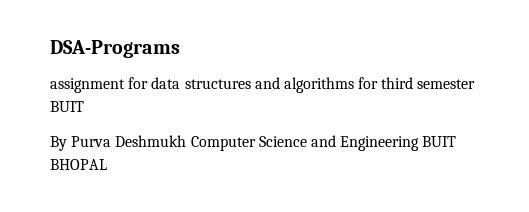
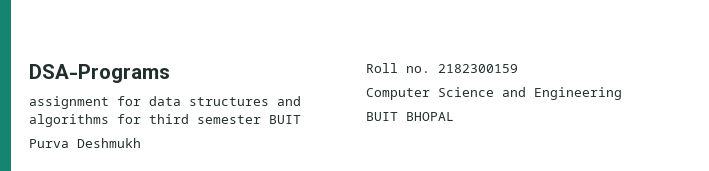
- By Purva Deshmukh Computer Science and Engineering BUIT BHOPAL
+ Purva Deshmukh
+ Roll no. 2182300159
+ Computer Science and Engineering
+ BUIT BHOPAL

